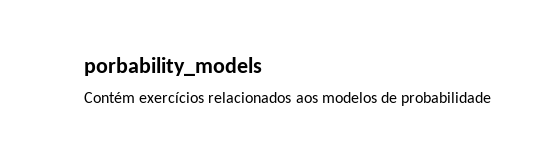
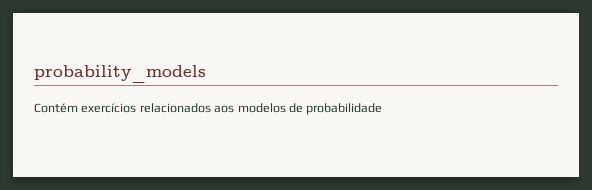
- porbability_models
+ probability_models

